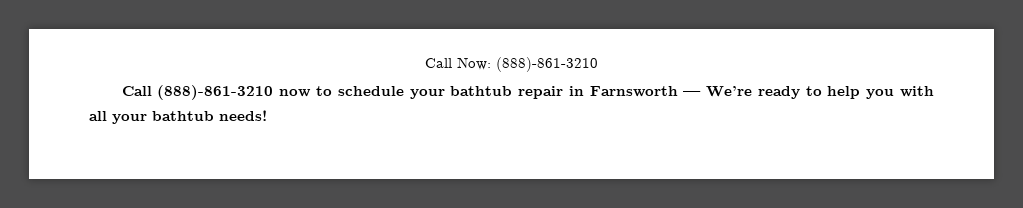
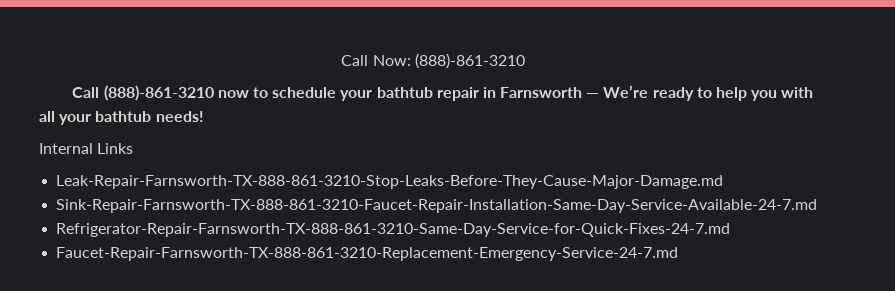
+ Internal Links
+ Leak-Repair-Farnsworth-TX-888-861-3210-Stop-Leaks-Before-They-Cause-Major-Damage.md
+ Sink-Repair-Farnsworth-TX-888-861-3210-Faucet-Repair-Installation-Same-Day-Service-Available-24-7.md
+ Refrigerator-Repair-Farnsworth-TX-888-861-3210-Same-Day-Service-for-Quick-Fixes-24-7.md
+ Faucet-Repair-Farnsworth-TX-888-861-3210-Replacement-Emergency-Service-24-7.md

